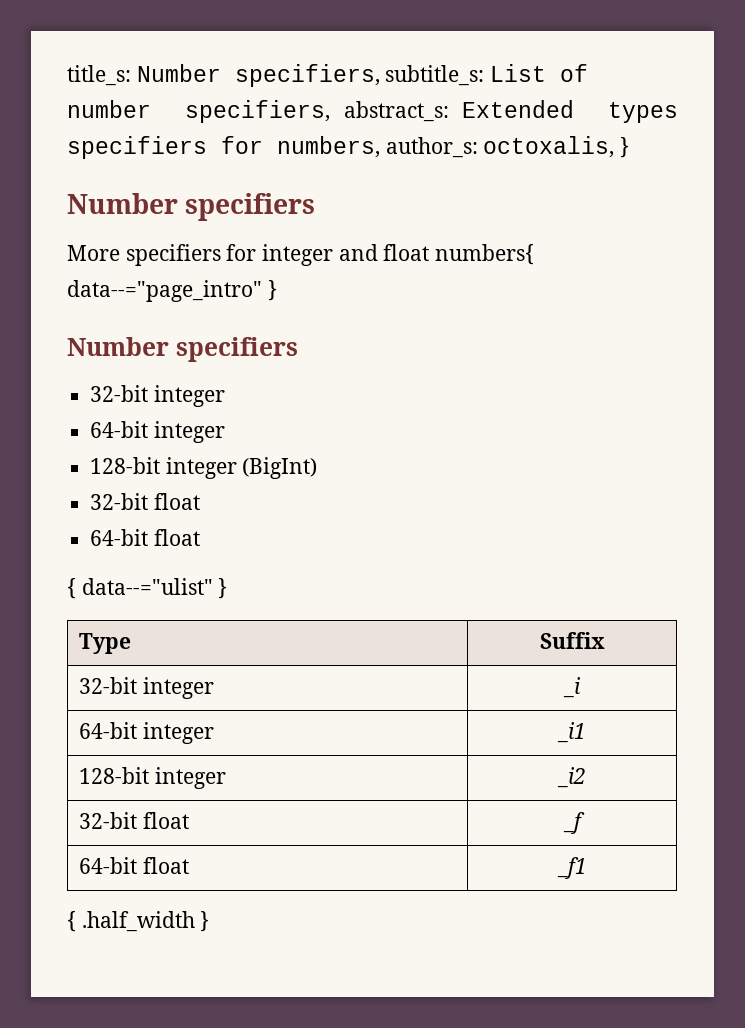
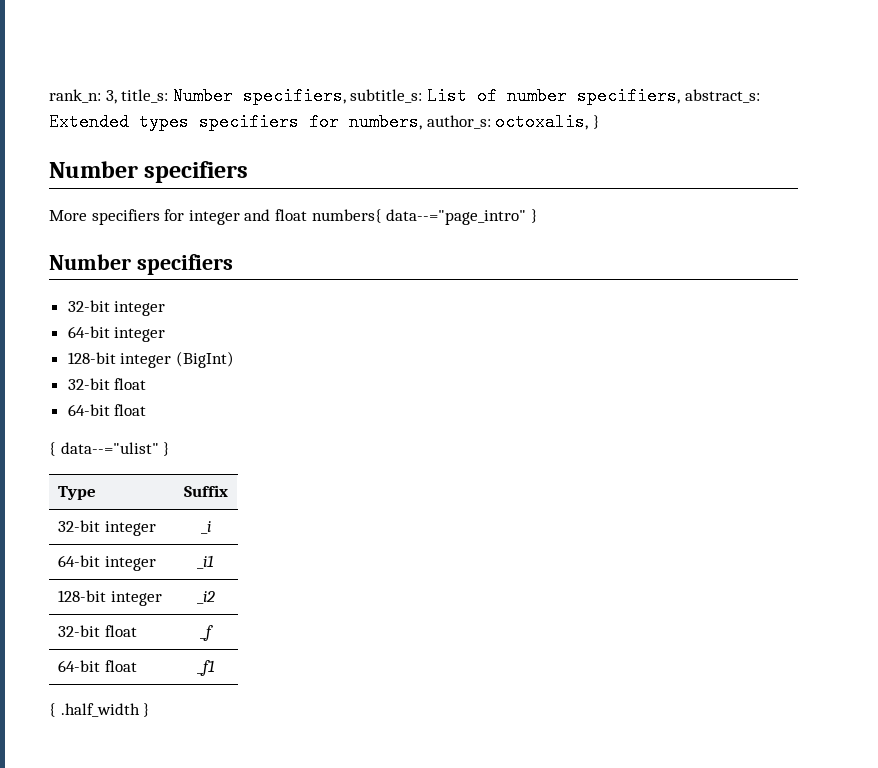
- title_s: Number specifiers, subtitle_s: List of number specifiers, abstract_s: Extended types specifiers for numbers, author_s: octoxalis, }
+ rank_n: 3, title_s: Number specifiers, subtitle_s: List of number specifiers, abstract_s: Extended types specifiers for numbers, author_s: octoxalis, }

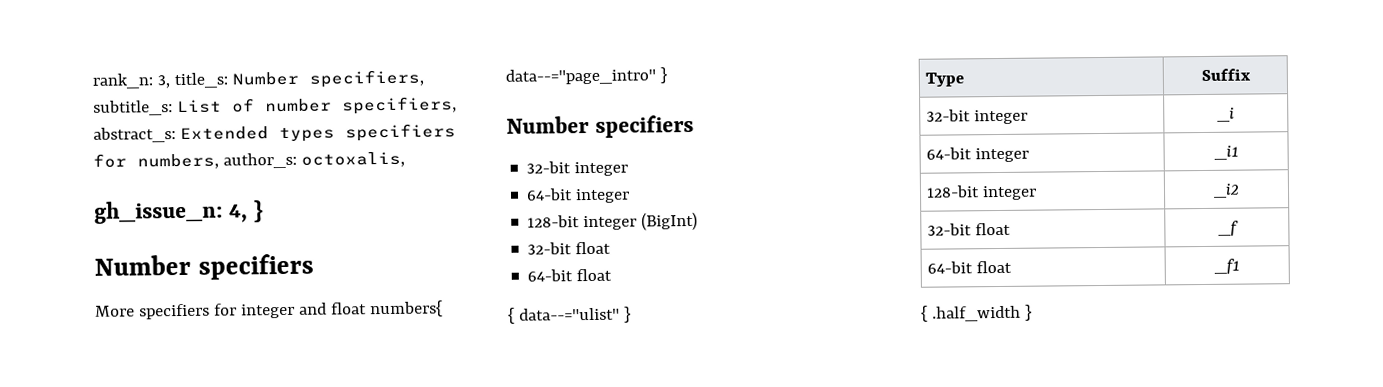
- rank_n: 3, title_s: Number specifiers, subtitle_s: List of number specifiers, abstract_s: Extended types specifiers for numbers, author_s: octoxalis, }
+ rank_n: 3, title_s: Number specifiers, subtitle_s: List of number specifiers, abstract_s: Extended types specifiers for numbers, author_s: octoxalis,
+ gh_issue_n: 4, }

